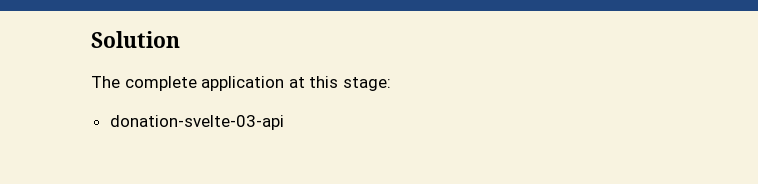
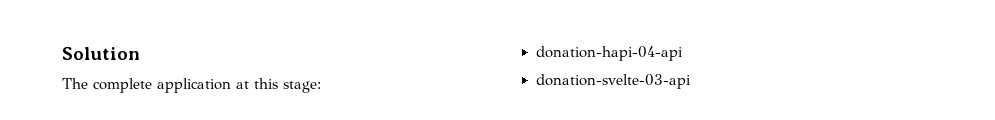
+ donation-hapi-04-api

